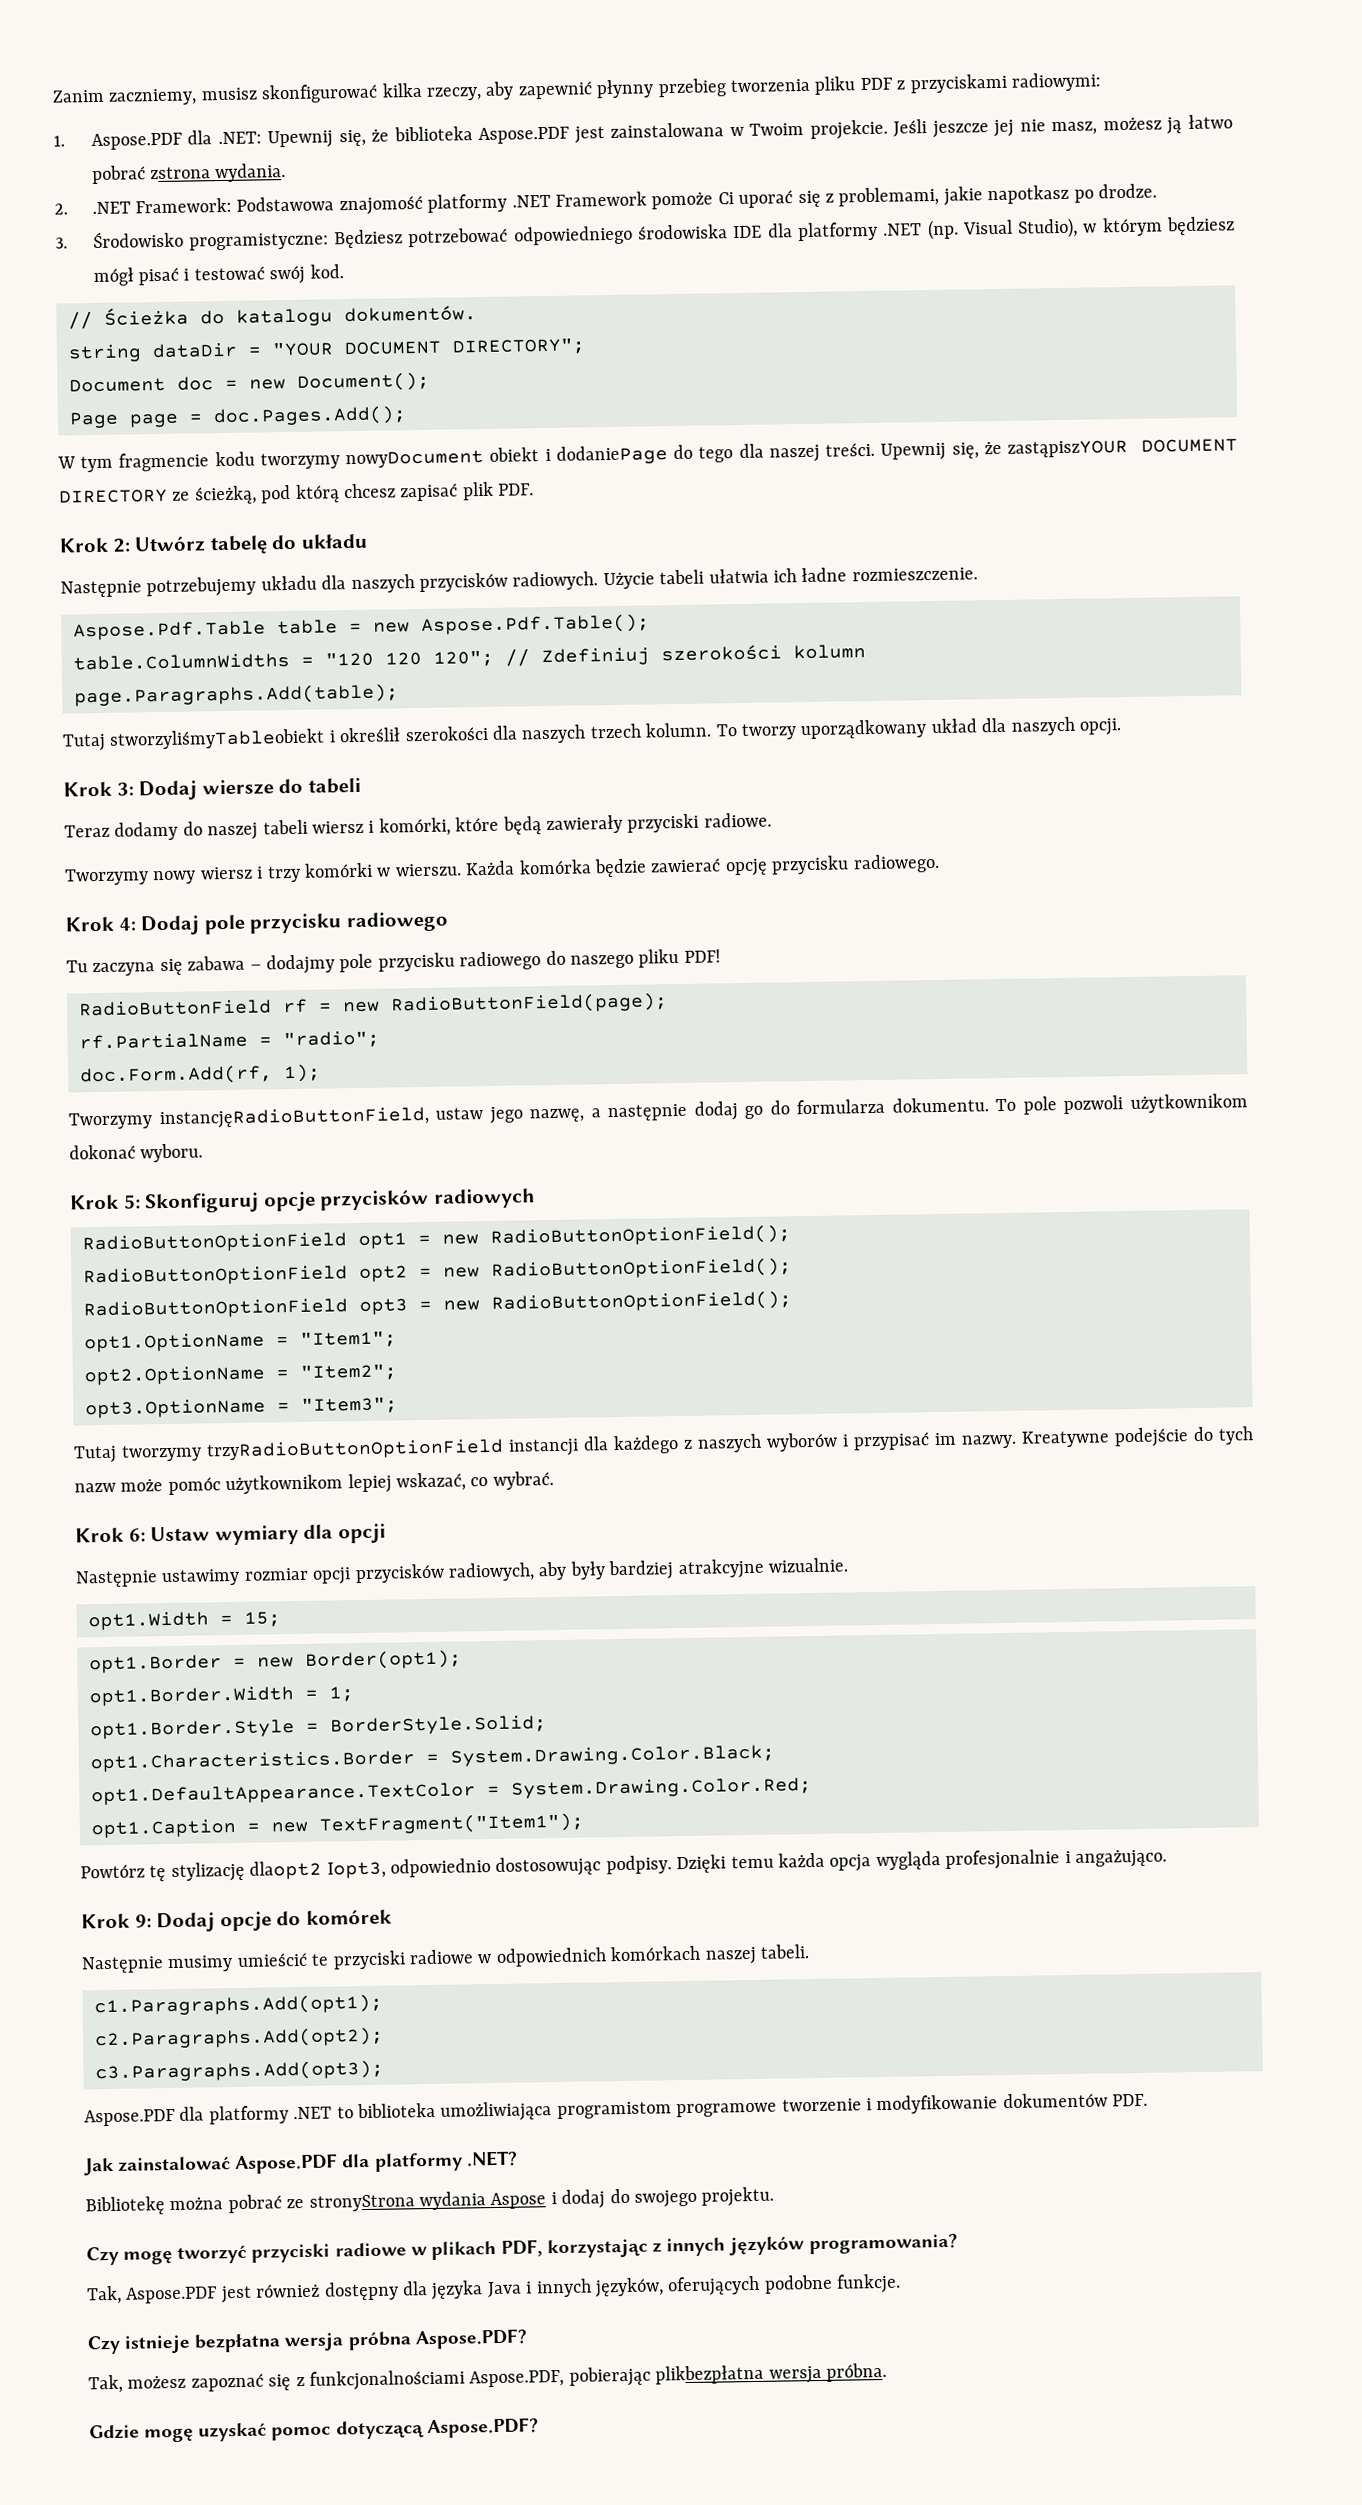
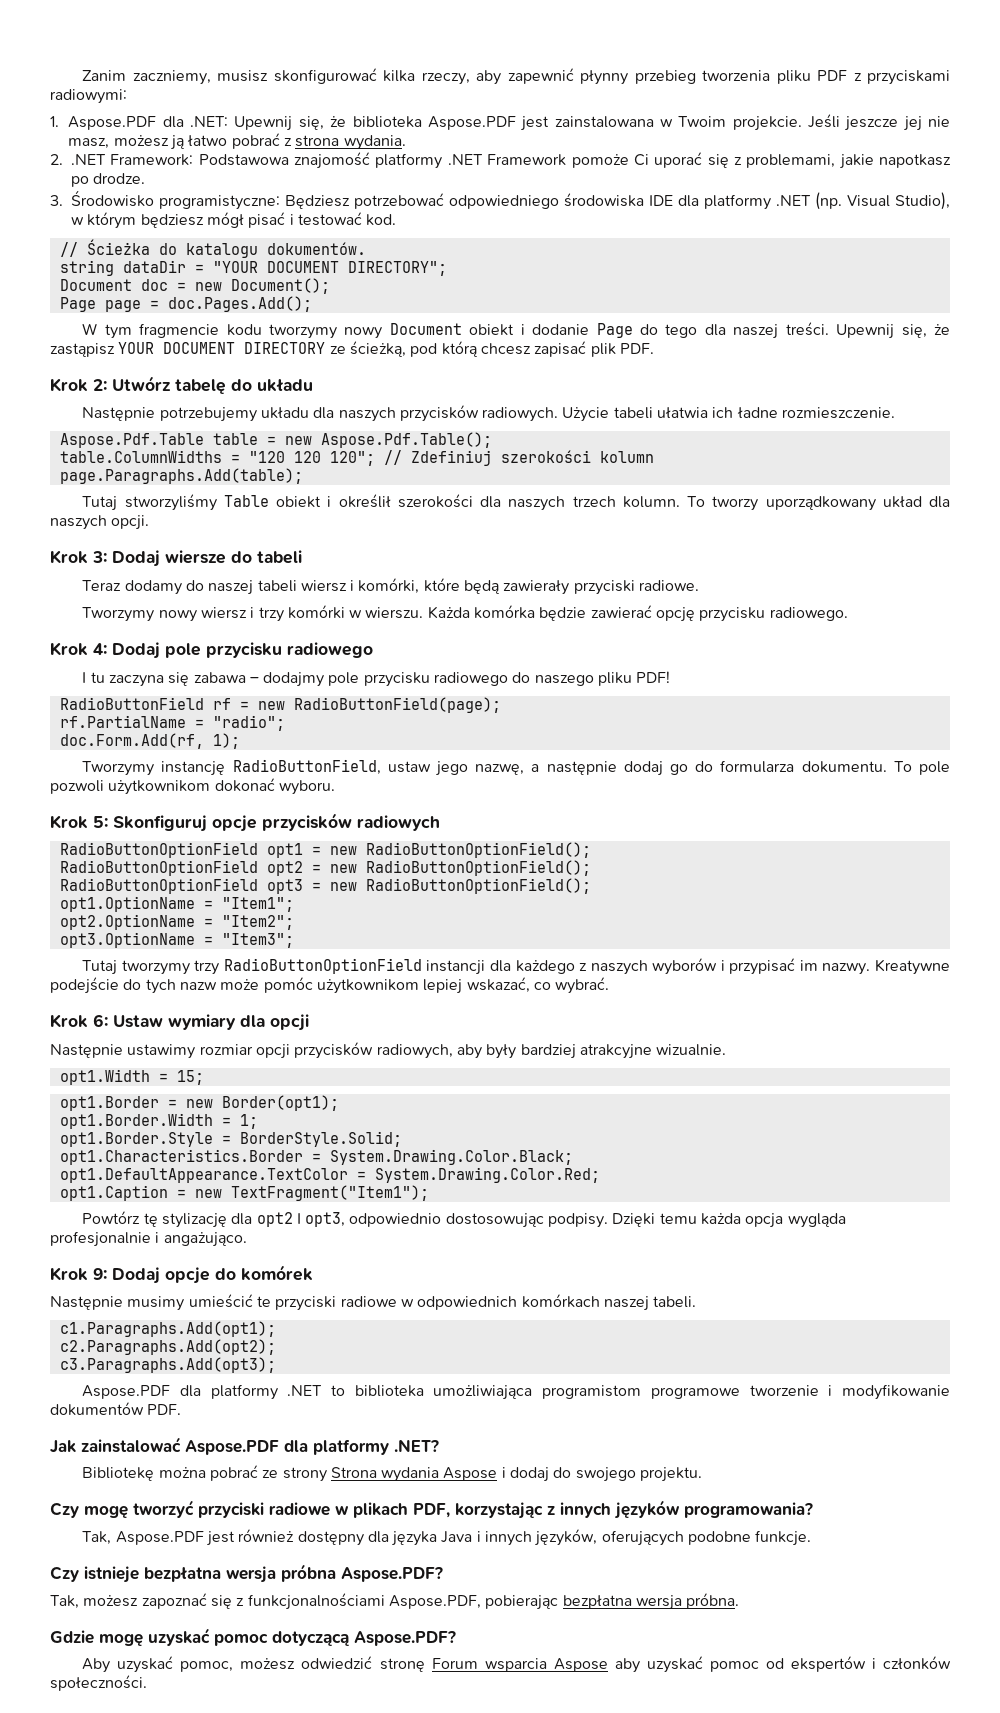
- Jeśli jeszcze jej nie masz, możesz ją łatwo pobrać zstrona wydania.
+ Jeśli jeszcze jej nie masz, możesz ją łatwo pobrać z strona wydania.
- 3. Środowisko programistyczne: Będziesz potrzebować odpowiedniego środowiska IDE dla platformy .NET (np. Visual Studio), w którym będziesz mógł pisać i testować swój kod.
+ 3. Środowisko programistyczne: Będziesz potrzebować odpowiedniego środowiska IDE dla platformy .NET (np. Visual Studio), w którym będziesz mógł pisać i testować kod.
- W tym fragmencie kodu tworzymy nowyDocument obiekt i dodaniePage do tego dla naszej treści.
+ W tym fragmencie kodu tworzymy nowy Document obiekt i dodanie Page do tego dla naszej treści.
- Upewnij się, że zastąpiszYOUR DOCUMENT DIRECTORY ze ścieżką, pod którą chcesz zapisać plik PDF.
+ Upewnij się, że zastąpisz YOUR DOCUMENT DIRECTORY ze ścieżką, pod którą chcesz zapisać plik PDF.
- Tutaj stworzyliśmyTableobiekt i określił szerokości dla naszych trzech kolumn.
+ Tutaj stworzyliśmy Table obiekt i określił szerokości dla naszych trzech kolumn.
- Tu zaczyna się zabawa – dodajmy pole przycisku radiowego do naszego pliku PDF!
+ I tu zaczyna się zabawa – dodajmy pole przycisku radiowego do naszego pliku PDF!
- Tworzymy instancjęRadioButtonField, ustaw jego nazwę, a następnie dodaj go do formularza dokumentu.
+ Tworzymy instancję RadioButtonField, ustaw jego nazwę, a następnie dodaj go do formularza dokumentu.
- Tutaj tworzymy trzyRadioButtonOptionField instancji dla każdego z naszych wyborów i przypisać im nazwy.
+ Tutaj tworzymy trzy RadioButtonOptionField instancji dla każdego z naszych wyborów i przypisać im nazwy.
- Powtórz tę stylizację dlaopt2 Iopt3, odpowiednio dostosowując podpisy.
+ Powtórz tę stylizację dla opt2 I opt3, odpowiednio dostosowując podpisy.
- Bibliotekę można pobrać ze stronyStrona wydania Aspose i dodaj do swojego projektu.
+ Bibliotekę można pobrać ze strony Strona wydania Aspose i dodaj do swojego projektu.
- Tak, możesz zapoznać się z funkcjonalnościami Aspose.PDF, pobierając plikbezpłatna wersja próbna.
+ Tak, możesz zapoznać się z funkcjonalnościami Aspose.PDF, pobierając bezpłatna wersja próbna.
+ Aby uzyskać pomoc, możesz odwiedzić stronę Forum wsparcia Aspose aby uzyskać pomoc od ekspertów i członków społeczności.

